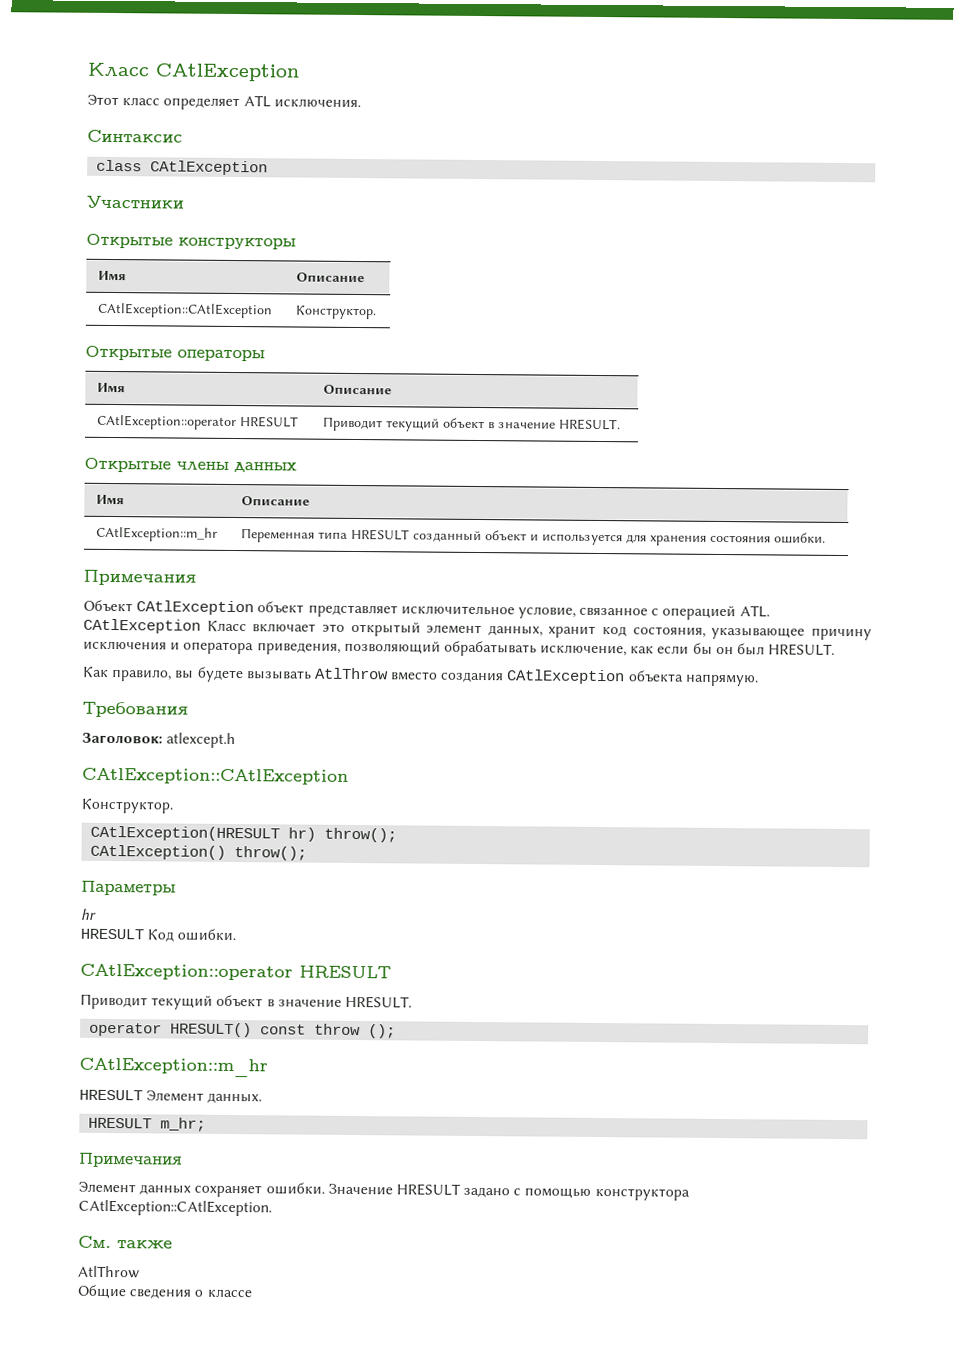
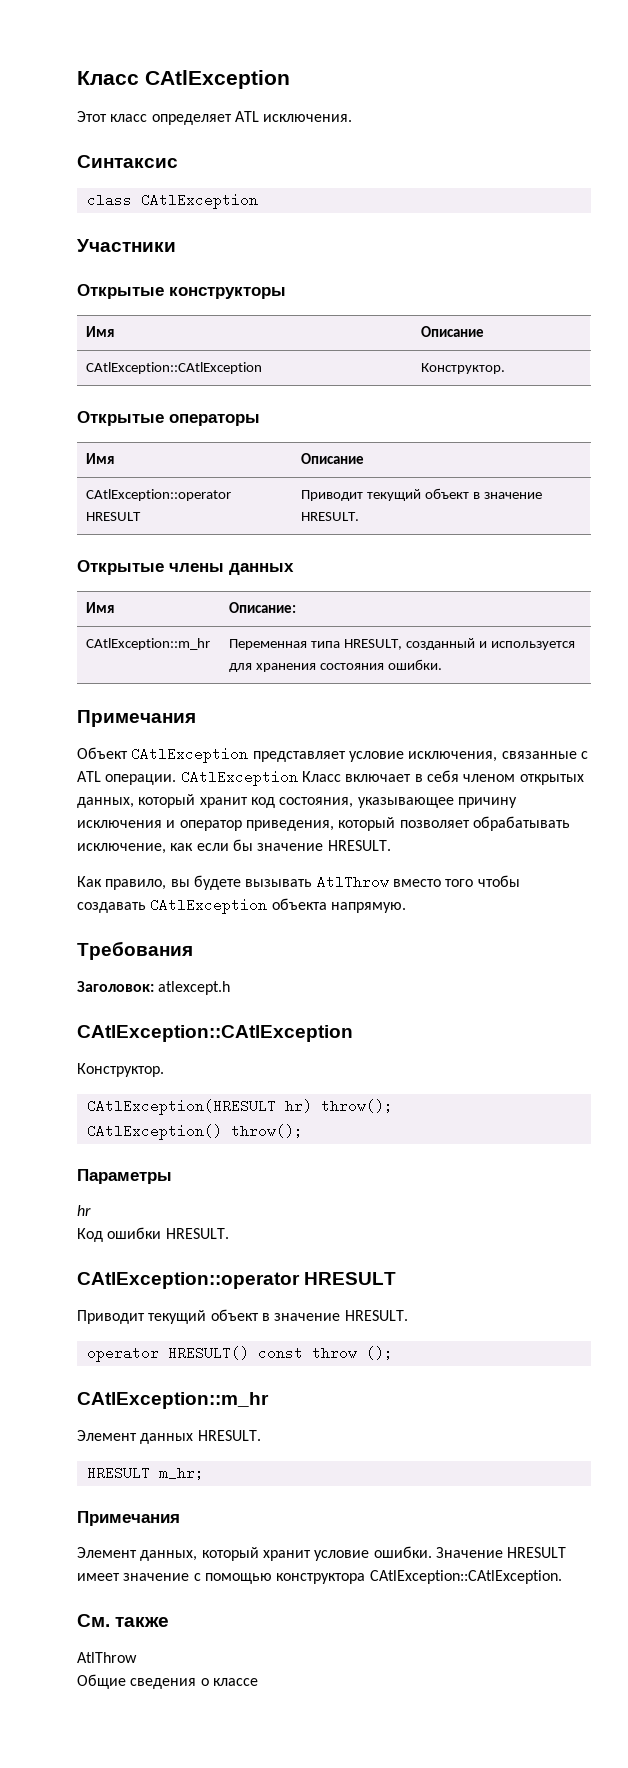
  Открытые члены данных
- Имя | Описание
+ Имя | Описание:
- CAtlException::m_hr | Переменная типа HRESULT созданный объект и используется для хранения состояния ошибки.
+ CAtlException::m_hr | Переменная типа HRESULT, созданный и используется для хранения состояния ошибки.
- Объект CAtlException объект представляет исключительное условие, связанное с операцией ATL. CAtlException Класс включает это открытый элемент данных, хранит код состояния, указывающее причину исключения и оператора приведения, позволяющий обрабатывать исключение, как если бы он был HRESULT.
+ Объект CAtlException представляет условие исключения, связанные с ATL операции. CAtlException Класс включает в себя членом открытых данных, который хранит код состояния, указывающее причину исключения и оператор приведения, который позволяет обрабатывать исключение, как если бы значение HRESULT.
- Как правило, вы будете вызывать AtlThrow вместо создания CAtlException объекта напрямую.
+ Как правило, вы будете вызывать AtlThrow вместо того чтобы создавать CAtlException объекта напрямую.
- HRESULT Код ошибки.
+ Код ошибки HRESULT.
- HRESULT Элемент данных.
+ Элемент данных HRESULT.
- Элемент данных сохраняет ошибки.
+ Элемент данных, который хранит условие ошибки.
- Значение HRESULT задано с помощью конструктора CAtlException::CAtlException.
+ Значение HRESULT имеет значение с помощью конструктора CAtlException::CAtlException.

